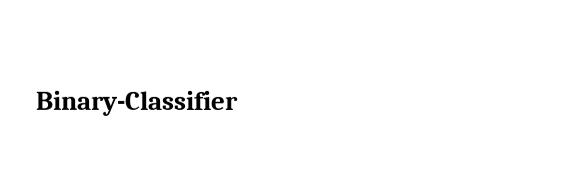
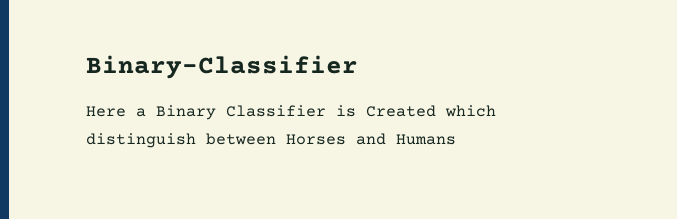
+ Here a Binary Classifier is Created which distinguish between Horses and Humans

